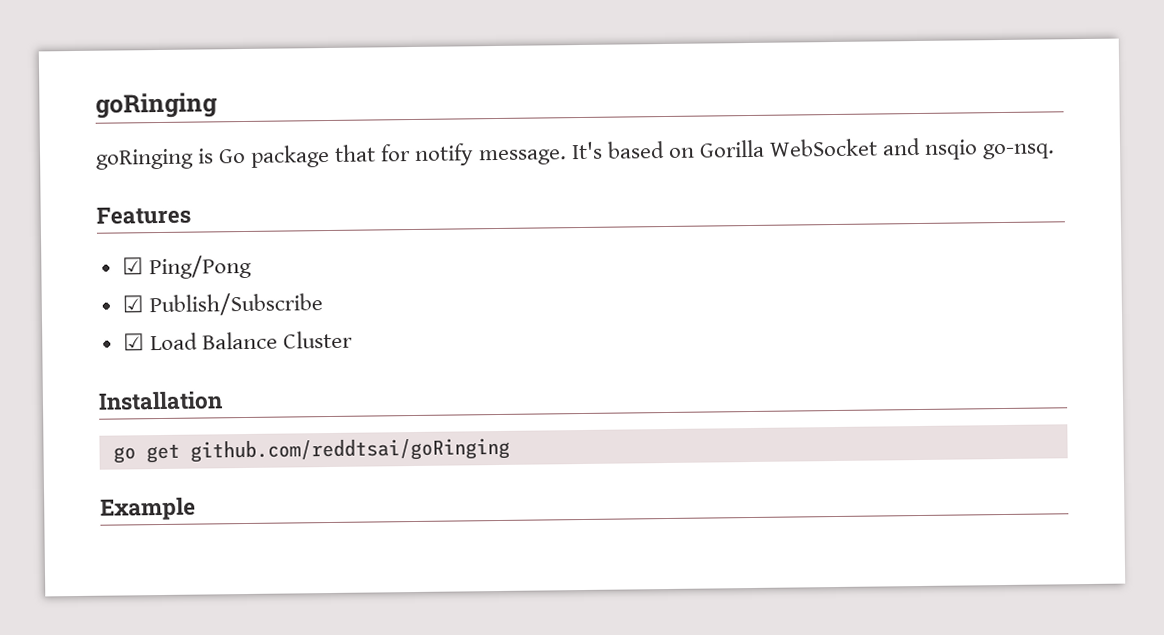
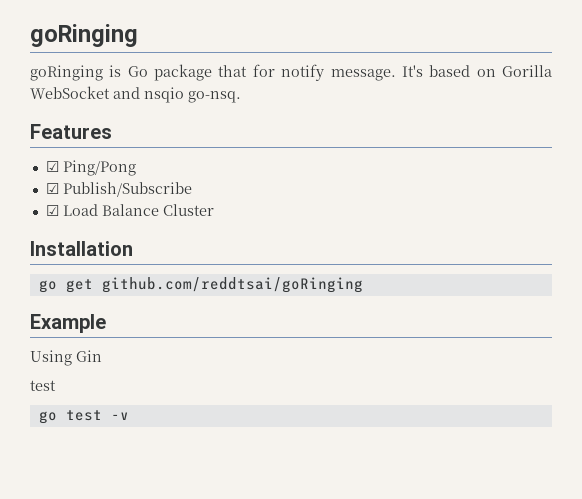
+ Using Gin
+ test
+ go test -v

